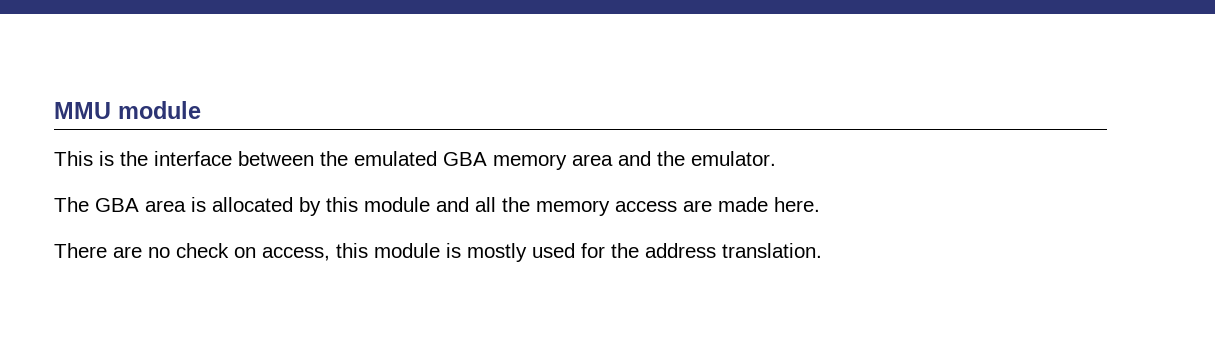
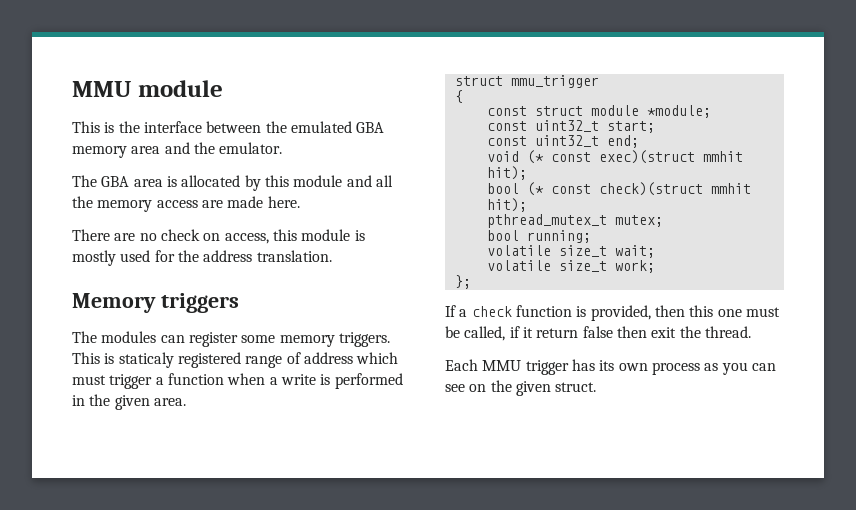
+ Memory triggers
+ The modules can register some memory triggers. This is staticaly registered range of address which must trigger a function when a write is performed in the given area.
+ struct mmu_trigger
+ {
+ const struct module *module;
+ const uint32_t start;
+ const uint32_t end;
+ void (* const exec)(struct mmhit hit);
+ bool (* const check)(struct mmhit hit);
+ pthread_mutex_t mutex;
+ bool running;
+ volatile size_t wait;
+ volatile size_t work;
+ };
+ If a check function is provided, then this one must be called, if it return false then exit the thread.
+ Each MMU trigger has its own process as you can see on the given struct.

